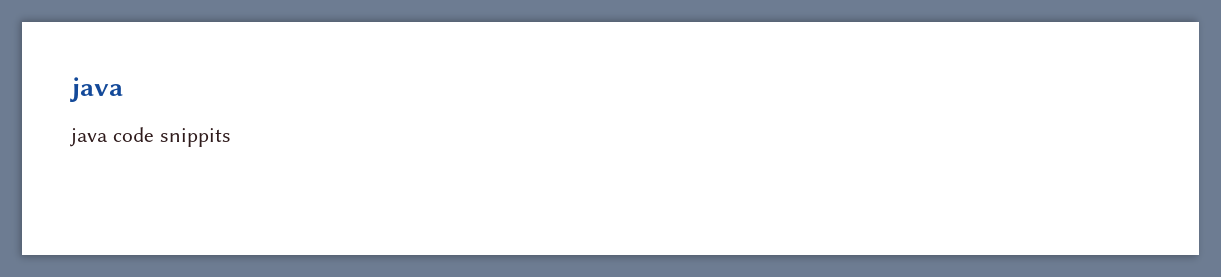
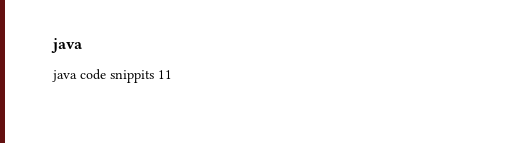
- java code snippits
+ java code snippits 11

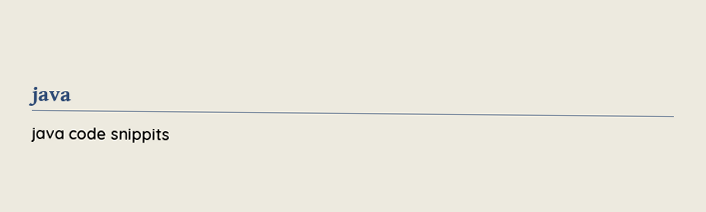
- java code snippits 11
+ java code snippits

